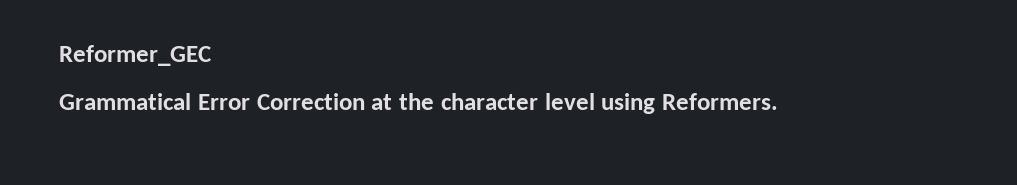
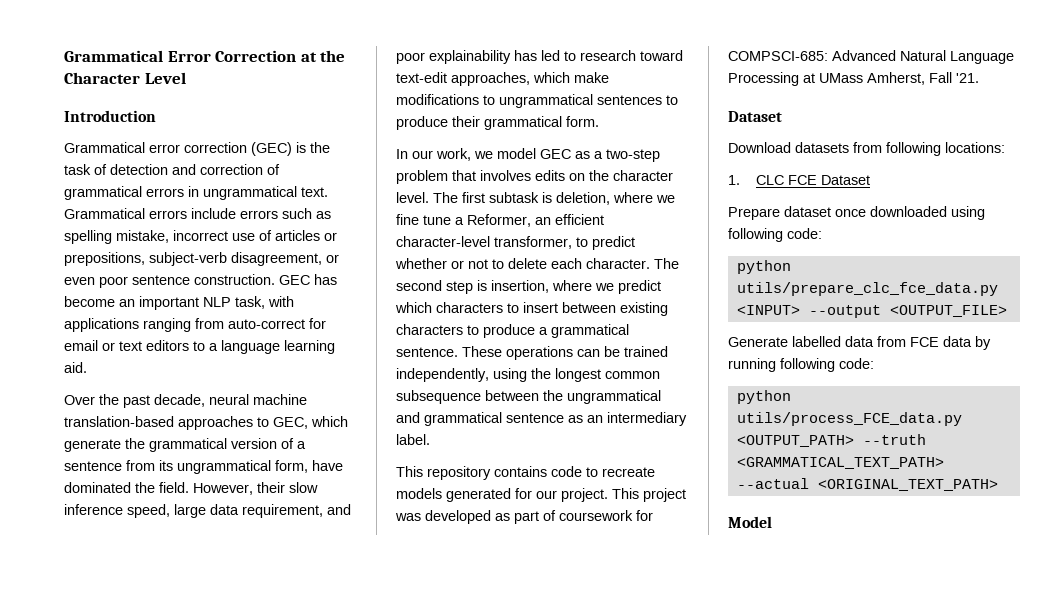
- Reformer_GEC
- Grammatical Error Correction at the character level using Reformers.
+ Grammatical Error Correction at the Character Level
+ Introduction
+ Grammatical error correction (GEC) is the task of detection and correction of grammatical errors in ungrammatical text. Grammatical errors include errors such as spelling mistake, incorrect use of articles or prepositions, subject-verb disagreement, or even poor sentence construction. GEC has become an important NLP task, with applications ranging from auto-correct for email or text editors to a language learning aid.
+ Over the past decade, neural machine translation-based approaches to GEC, which generate the grammatical version of a sentence from its ungrammatical form, have dominated the field. However, their slow inference speed, large data requirement, and poor explainability has led to research toward text-edit approaches, which make modifications to ungrammatical sentences to produce their grammatical form.
+ In our work, we model GEC as a two-step problem that involves edits on the character level. The first subtask is deletion, where we fine tune a Reformer, an efficient character-level transformer, to predict whether or not to delete each character. The second step is insertion, where we predict which characters to insert between existing characters to produce a grammatical sentence. These operations can be trained independently, using the longest common subsequence between the ungrammatical and grammatical sentence as an intermediary label.
+ This repository contains code to recreate models generated for our project. This project was developed as part of coursework for COMPSCI-685: Advanced Natural Language Processing at UMass Amherst, Fall '21.
+ Dataset
+ Download datasets from following locations:
+ 1. CLC FCE Dataset
+ Prepare dataset once downloaded using following code:
+ python utils/prepare_clc_fce_data.py <INPUT> --output <OUTPUT_FILE>
+ Generate labelled data from FCE data by running following code:
+ python utils/process_FCE_data.py <OUTPUT_PATH> --truth <GRAMMATICAL_TEXT_PATH> --actual <ORIGINAL_TEXT_PATH>
+ Model

